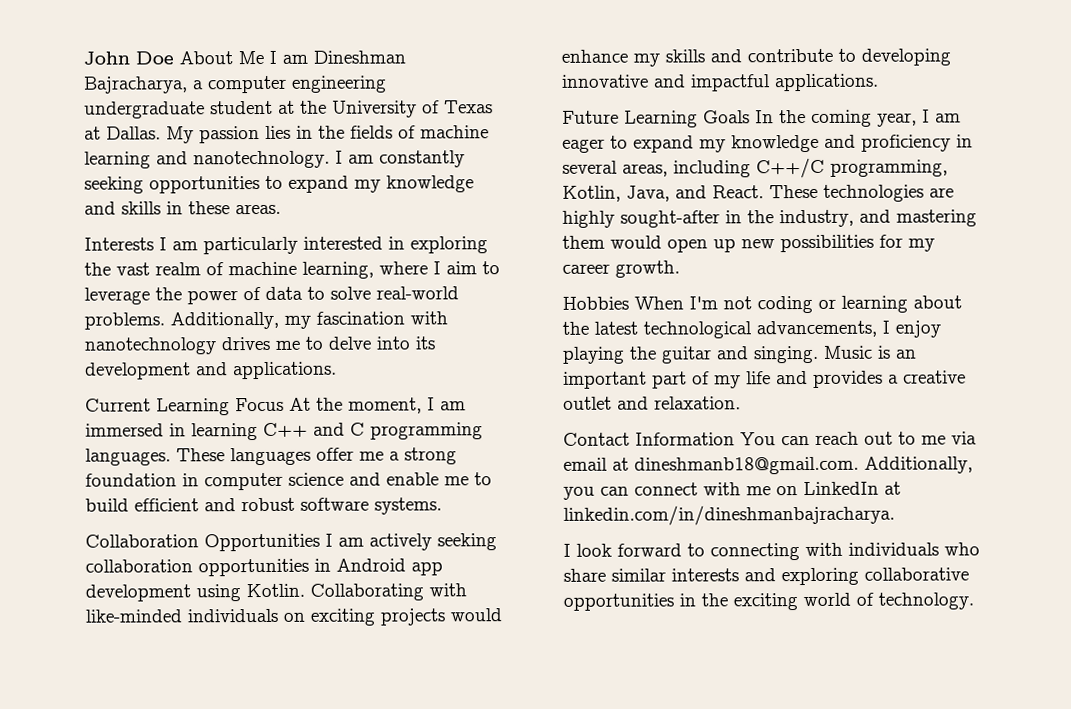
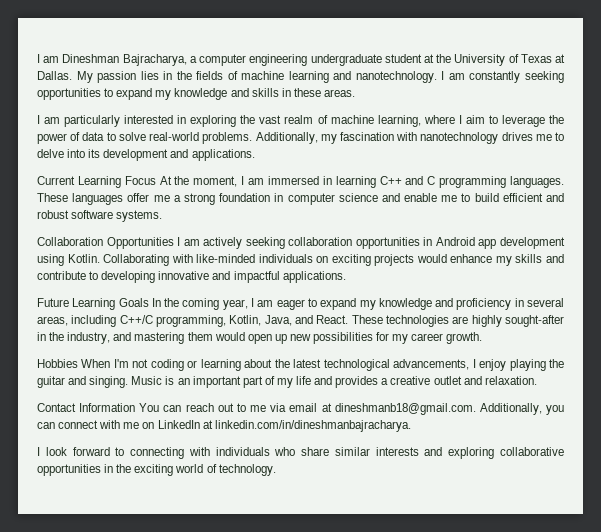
- John Doe About Me I am Dineshman Bajracharya, a computer engineering undergraduate student at the University of Texas at Dallas.
+ I am Dineshman Bajracharya, a computer engineering undergraduate student at the University of Texas at Dallas.
- Interests I am particularly interested in exploring the vast realm of machine learning, where I aim to leverage the power of data to solve real-world problems.
+ I am particularly interested in exploring the vast realm of machine learning, where I aim to leverage the power of data to solve real-world problems.

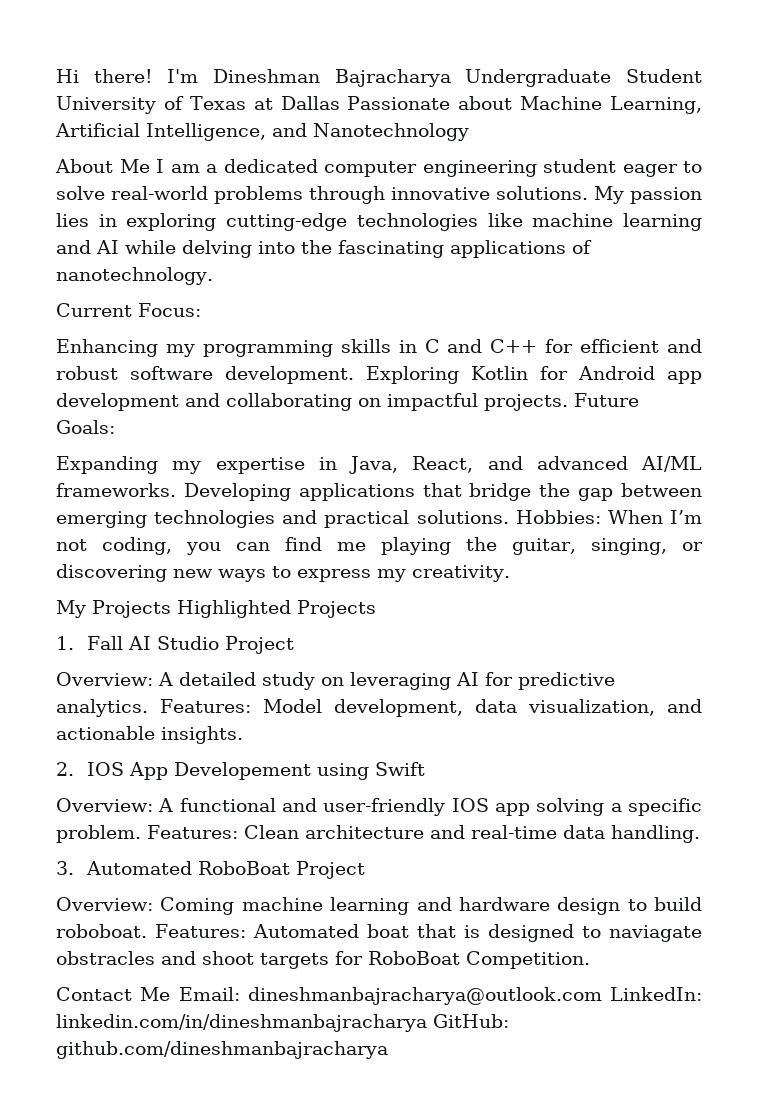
- I am Dineshman Bajracharya, a computer engineering undergraduate student at the University of Texas at Dallas. My passion lies in the fields of machine learning and nanotechnology. I am constantly seeking opportunities to expand my knowledge and skills in these areas.
- I am particularly interested in exploring the vast realm of machine learning, where I aim to leverage the power of data to solve real-world problems. Additionally, my fascination with nanotechnology drives me to delve into its development and applications.
- Current Learning Focus At the moment, I am immersed in learning C++ and C programming languages. These languages offer me a strong foundation in computer science and enable me to build efficient and robust software systems.
- Collaboration Opportunities I am actively seeking collaboration opportunities in Android app development using Kotlin. Collaborating with like-minded individuals on exciting projects would enhance my skills and contribute to developing innovative and impactful applications.
- Future Learning Goals In the coming year, I am eager to expand my knowledge and proficiency in several areas, including C++/C programming, Kotlin, Java, and React. These technologies are highly sought-after in the industry, and mastering them would open up new possibilities for my career growth.
- Hobbies When I'm not coding or learning about the latest technological advancements, I enjoy playing the guitar and singing. Music is an important part of my life and provides a creative outlet and relaxation.
- Contact Information You can reach out to me via email at dineshmanb18@gmail.com. Additionally, you can connect with me on LinkedIn at linkedin.com/in/dineshmanbajracharya.
- I look forward to connecting with individuals who share similar interests and exploring collaborative opportunities in the exciting world of technology.
+ Hi there! I'm Dineshman Bajracharya Undergraduate Student University of Texas at Dallas Passionate about Machine Learning, Artificial Intelligence, and Nanotechnology
+ About Me I am a dedicated computer engineering student eager to solve real-world problems through innovative solutions. My passion lies in exploring cutting-edge technologies like machine learning and AI while delving into the fascinating applications of nanotechnology.
+ Current Focus:
+ Enhancing my programming skills in C and C++ for efficient and robust software development. Exploring Kotlin for Android app development and collaborating on impactful projects. Future Goals:
+ Expanding my expertise in Java, React, and advanced AI/ML frameworks. Developing applications that bridge the gap between emerging technologies and practical solutions. Hobbies: When I’m not coding, you can find me playing the guitar, singing, or discovering new ways to express my creativity.
+ My Projects Highlighted Projects
+ 1. Fall AI Studio Project
+ Overview: A detailed study on leveraging AI for predictive analytics. Features: Model development, data visualization, and actionable insights.
+ 2. IOS App Developement using Swift
+ Overview: A functional and user-friendly IOS app solving a specific problem. Features: Clean architecture and real-time data handling.
+ 3. Automated RoboBoat Project
+ Overview: Coming machine learning and hardware design to build roboboat. Features: Automated boat that is designed to naviagate obstracles and shoot targets for RoboBoat Competition.
+ Contact Me Email: dineshmanbajracharya@outlook.com LinkedIn: linkedin.com/in/dineshmanbajracharya GitHub: github.com/dineshmanbajracharya

